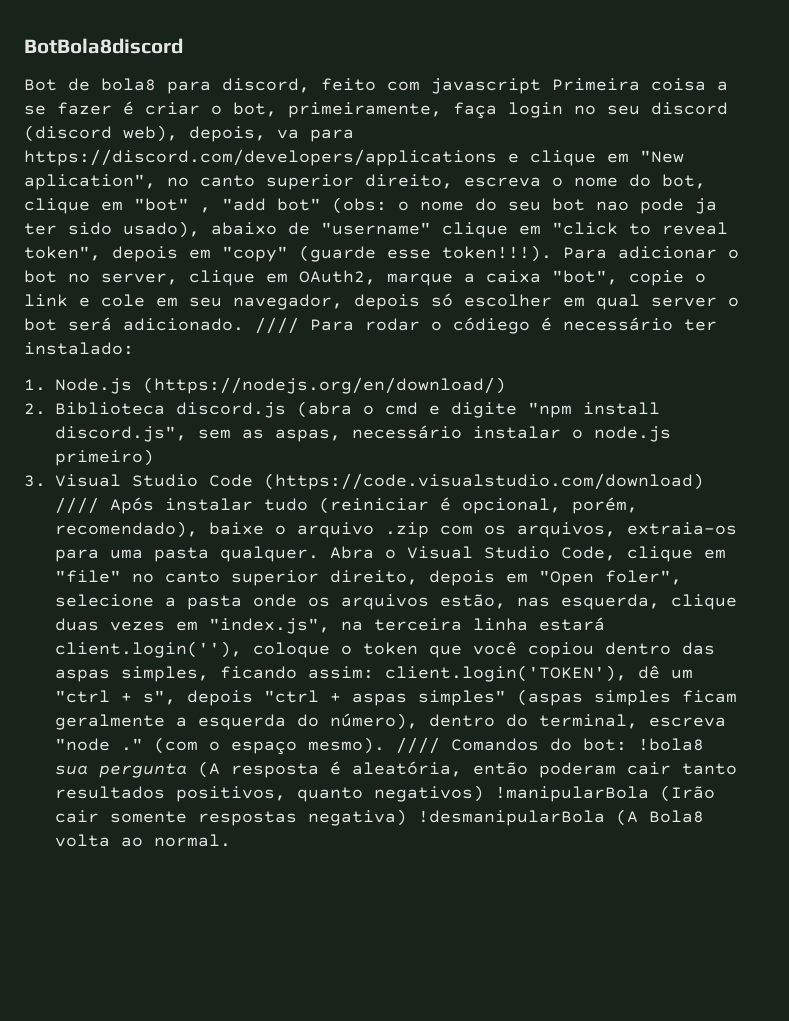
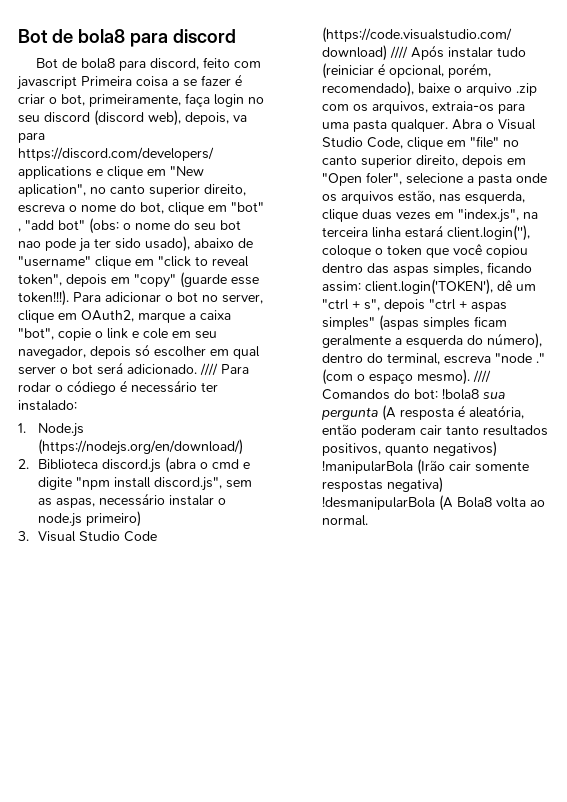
- BotBola8discord
+ Bot de bola8 para discord

